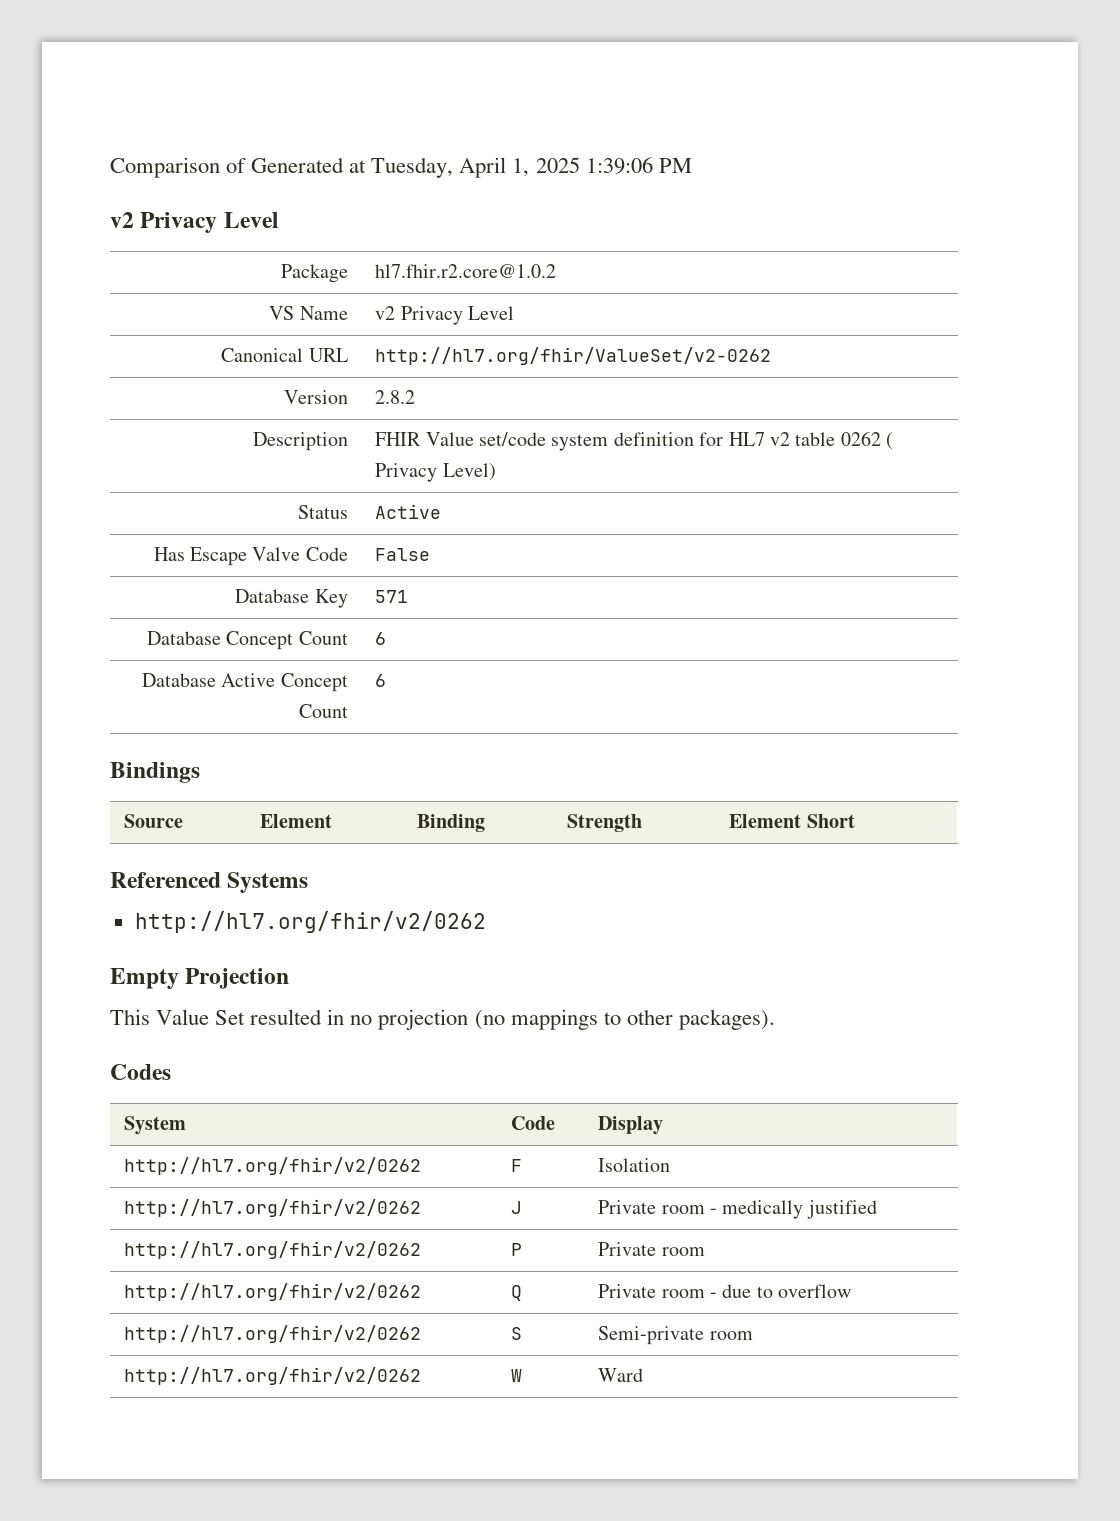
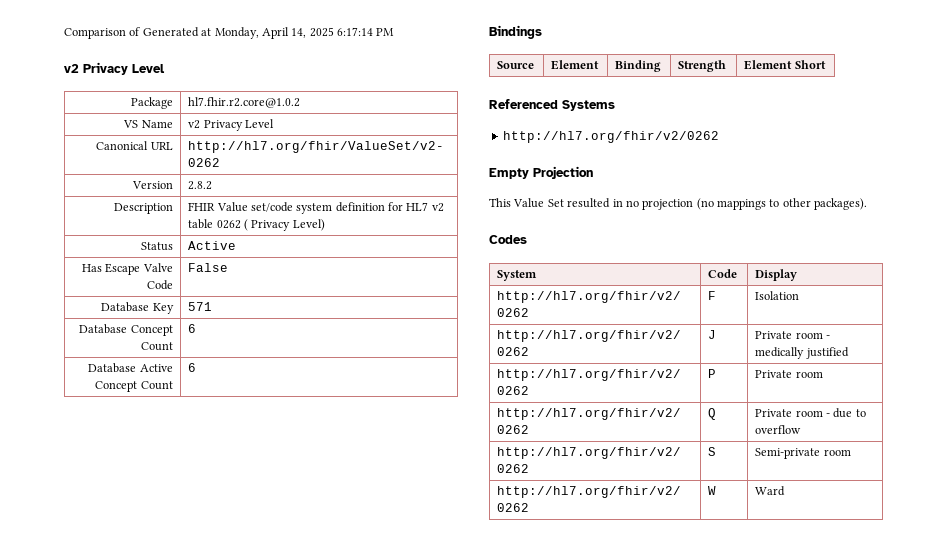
- Comparison of Generated at Tuesday, April 1, 2025 1:39:06 PM
+ Comparison of Generated at Monday, April 14, 2025 6:17:14 PM

